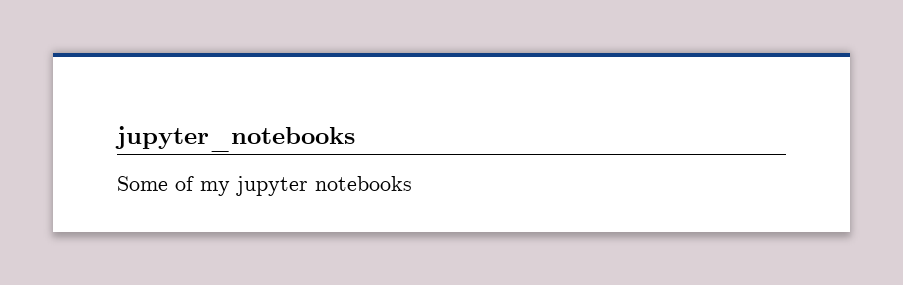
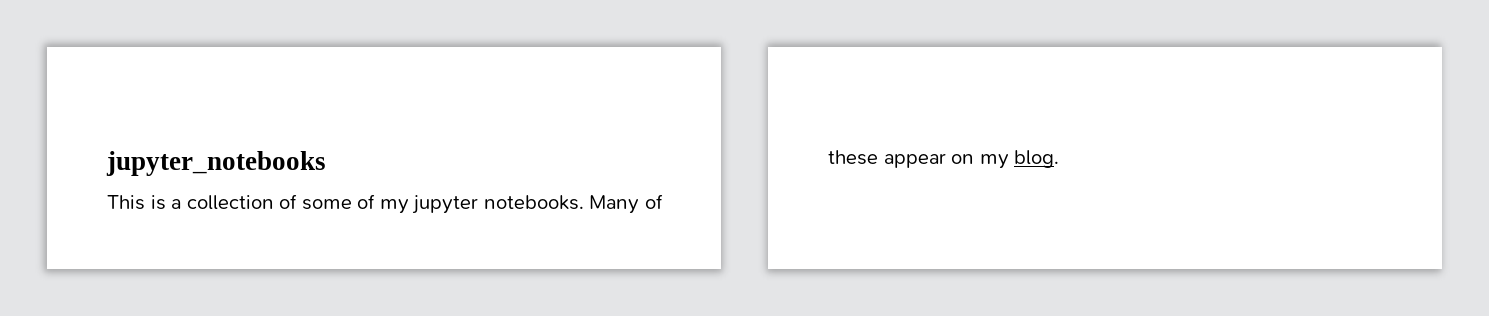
- Some of my jupyter notebooks
+ This is a collection of some of my jupyter notebooks. Many of these appear on my blog.

